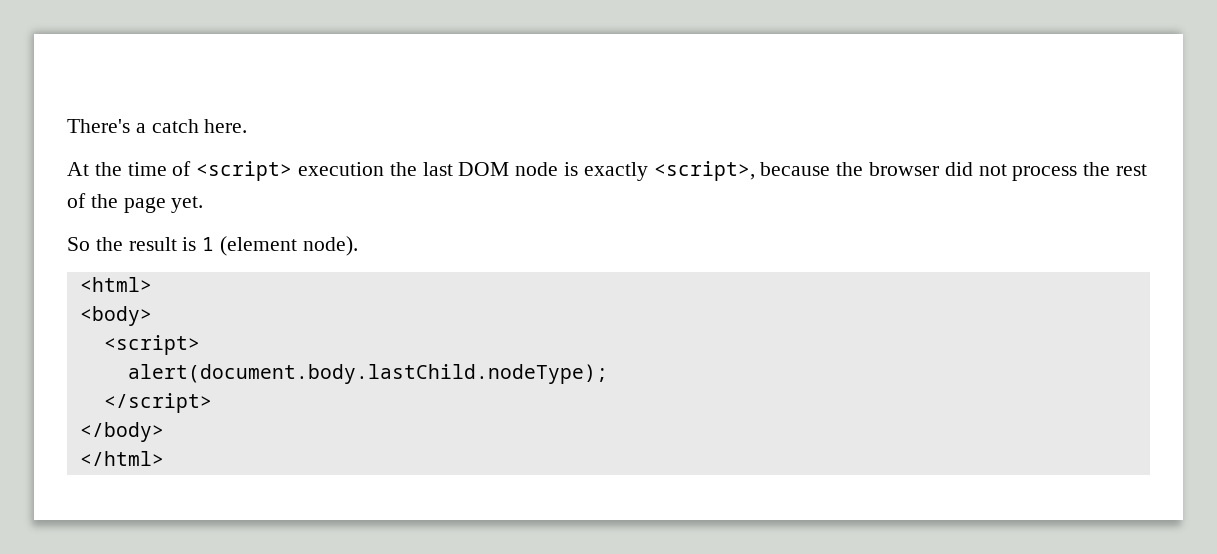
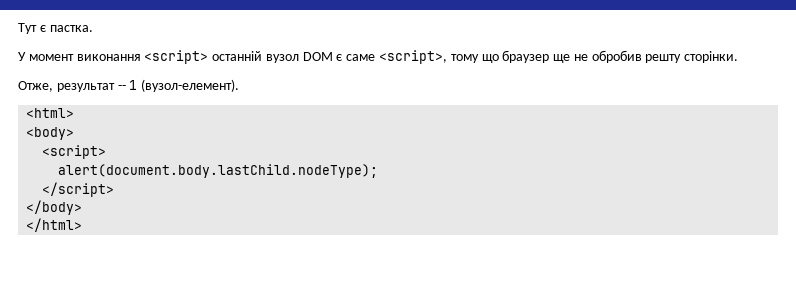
- There's a catch here.
- At the time of <script> execution the last DOM node is exactly <script>, because the browser did not process the rest of the page yet.
- So the result is 1 (element node).
+ Тут є пастка.
+ У момент виконання <script> останній вузол DOM є саме <script>, тому що браузер ще не обробив решту сторінки.
+ Отже, результат -- 1 (вузол-елемент).

